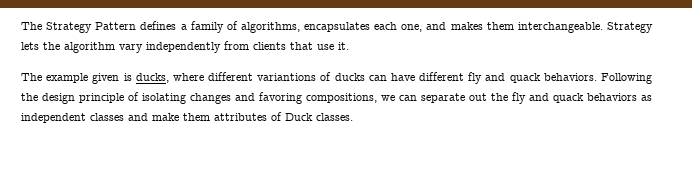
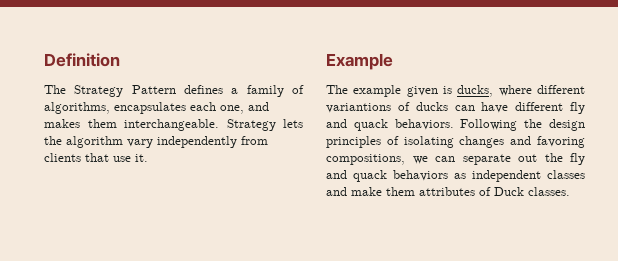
+ Definition
+ Example
- Following the design principle of isolating changes and favoring compositions, we can separate out the fly and quack behaviors as independent classes and make them attributes of Duck classes.
+ Following the design principles of isolating changes and favoring compositions, we can separate out the fly and quack behaviors as independent classes and make them attributes of Duck classes.

